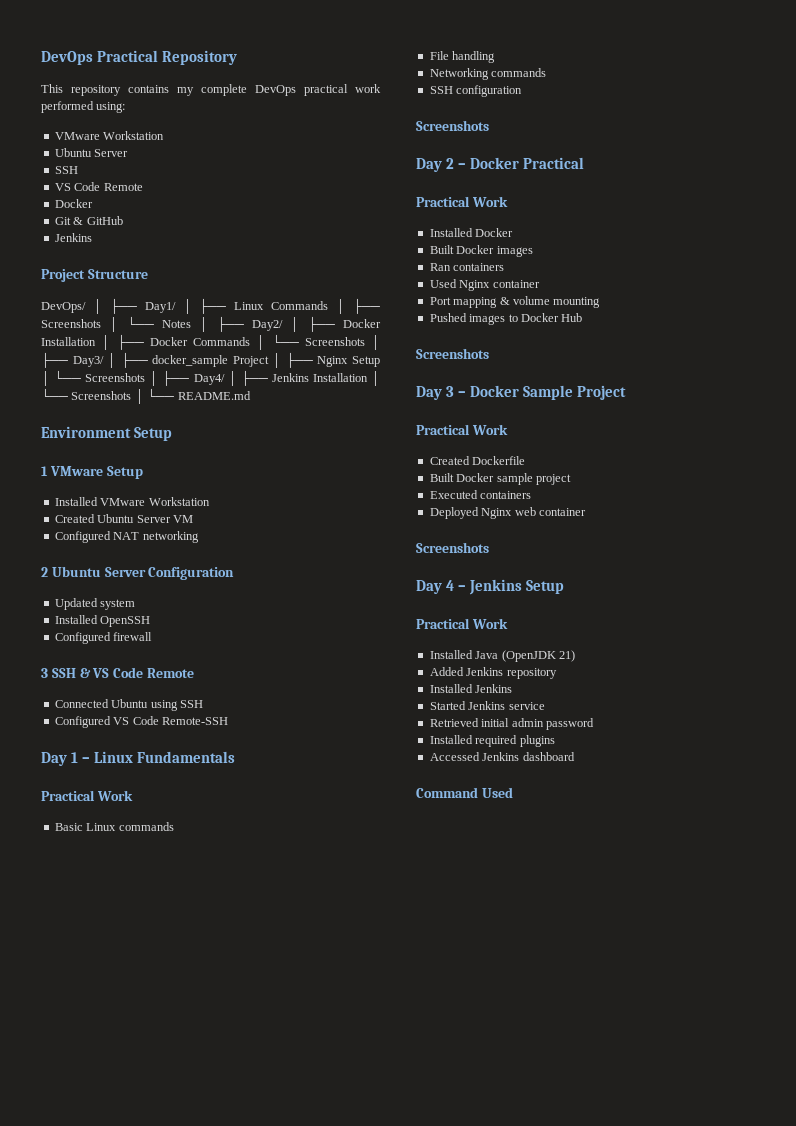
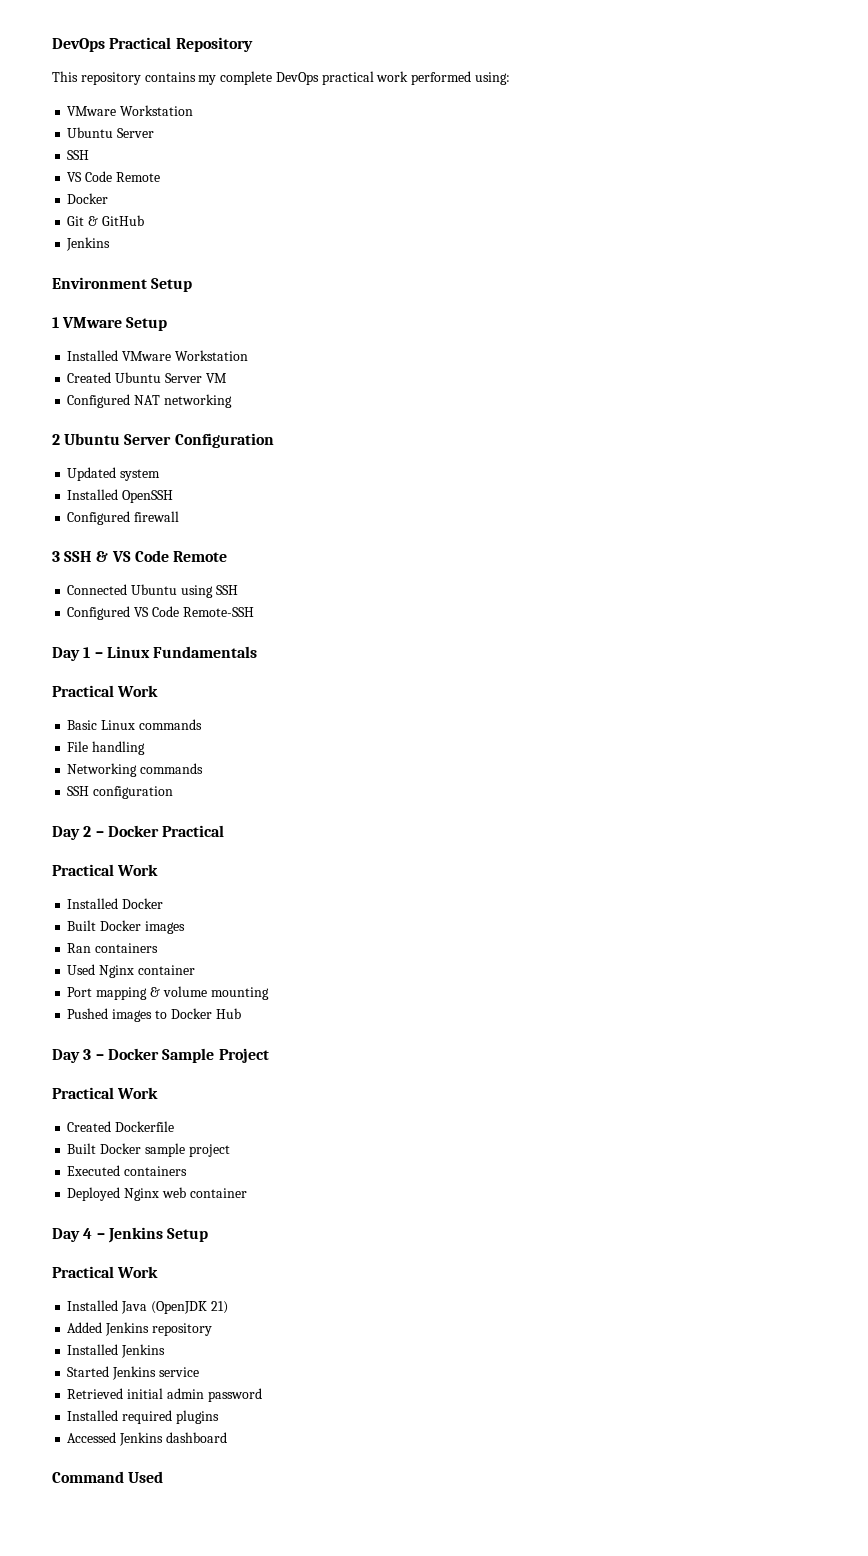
- Project Structure
- DevOps/ │ ├── Day1/ │ ├── Linux Commands │ ├── Screenshots │ └── Notes │ ├── Day2/ │ ├── Docker Installation │ ├── Docker Commands │ └── Screenshots │ ├── Day3/ │ ├── docker_sample Project │ ├── Nginx Setup │ └── Screenshots │ ├── Day4/ │ ├── Jenkins Installation │ └── Screenshots │ └── README.md
  SSH configuration
- Screenshots
  Pushed images to Docker Hub
- Screenshots
  Deployed Nginx web container
- Screenshots

